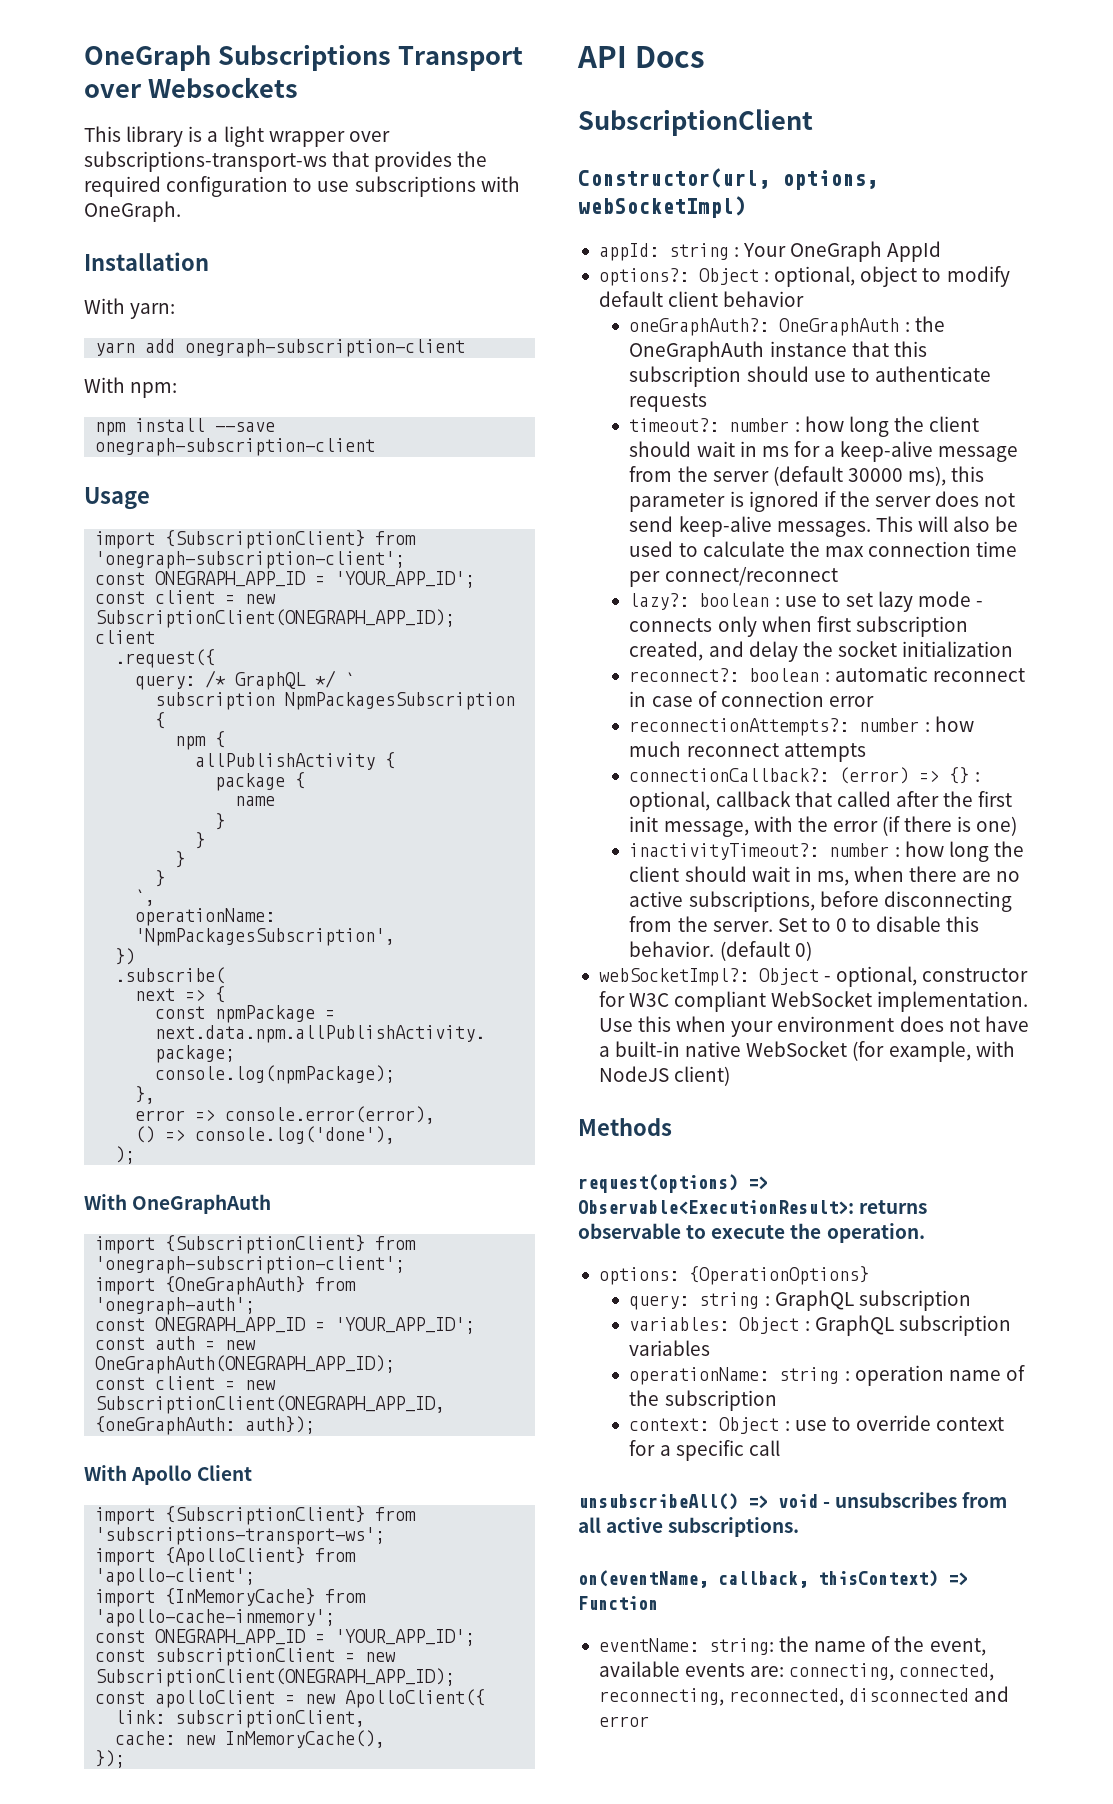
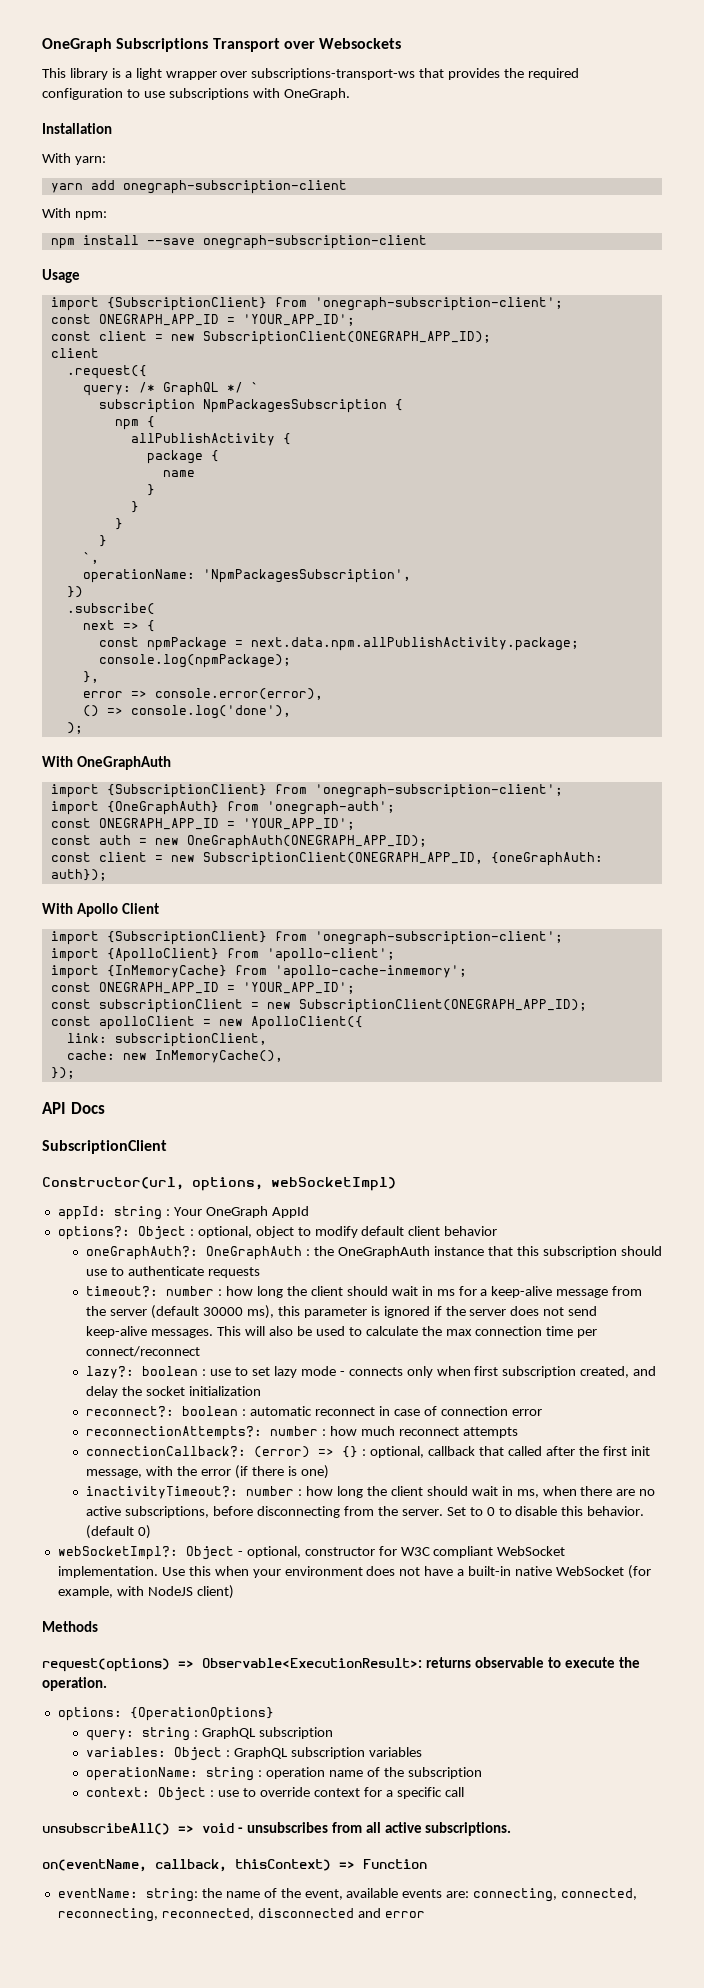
  With Apollo Client
- import {SubscriptionClient} from 'subscriptions-transport-ws';
+ import {SubscriptionClient} from 'onegraph-subscription-client';

